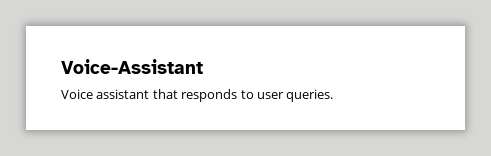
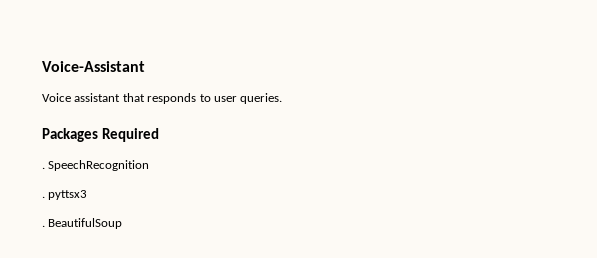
+ Packages Required
+ . SpeechRecognition
+ . pyttsx3
+ . BeautifulSoup

